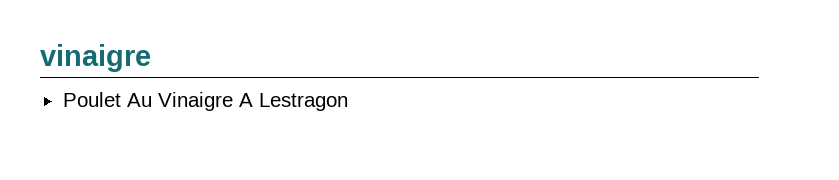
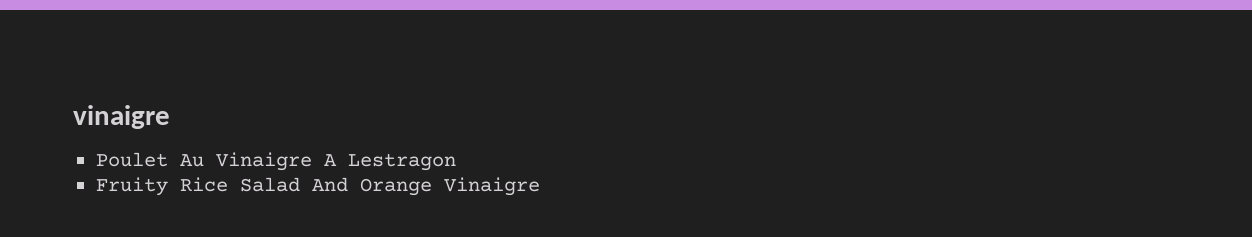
+ Fruity Rice Salad And Orange Vinaigre

